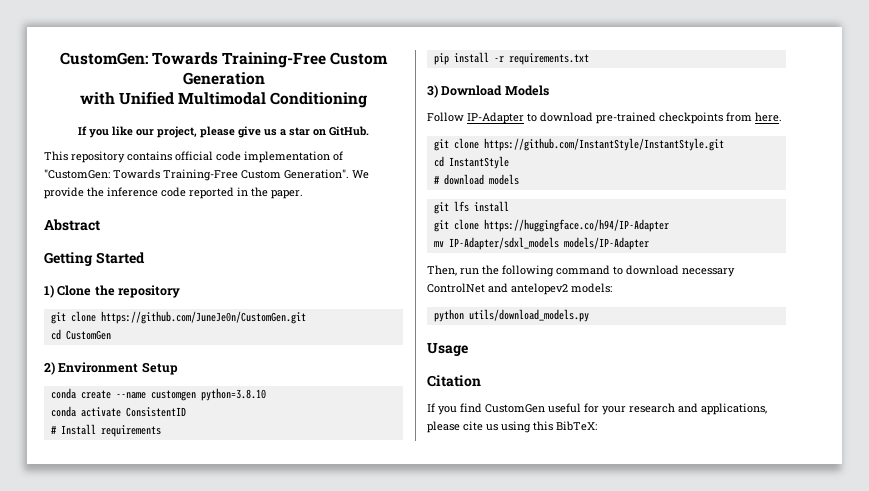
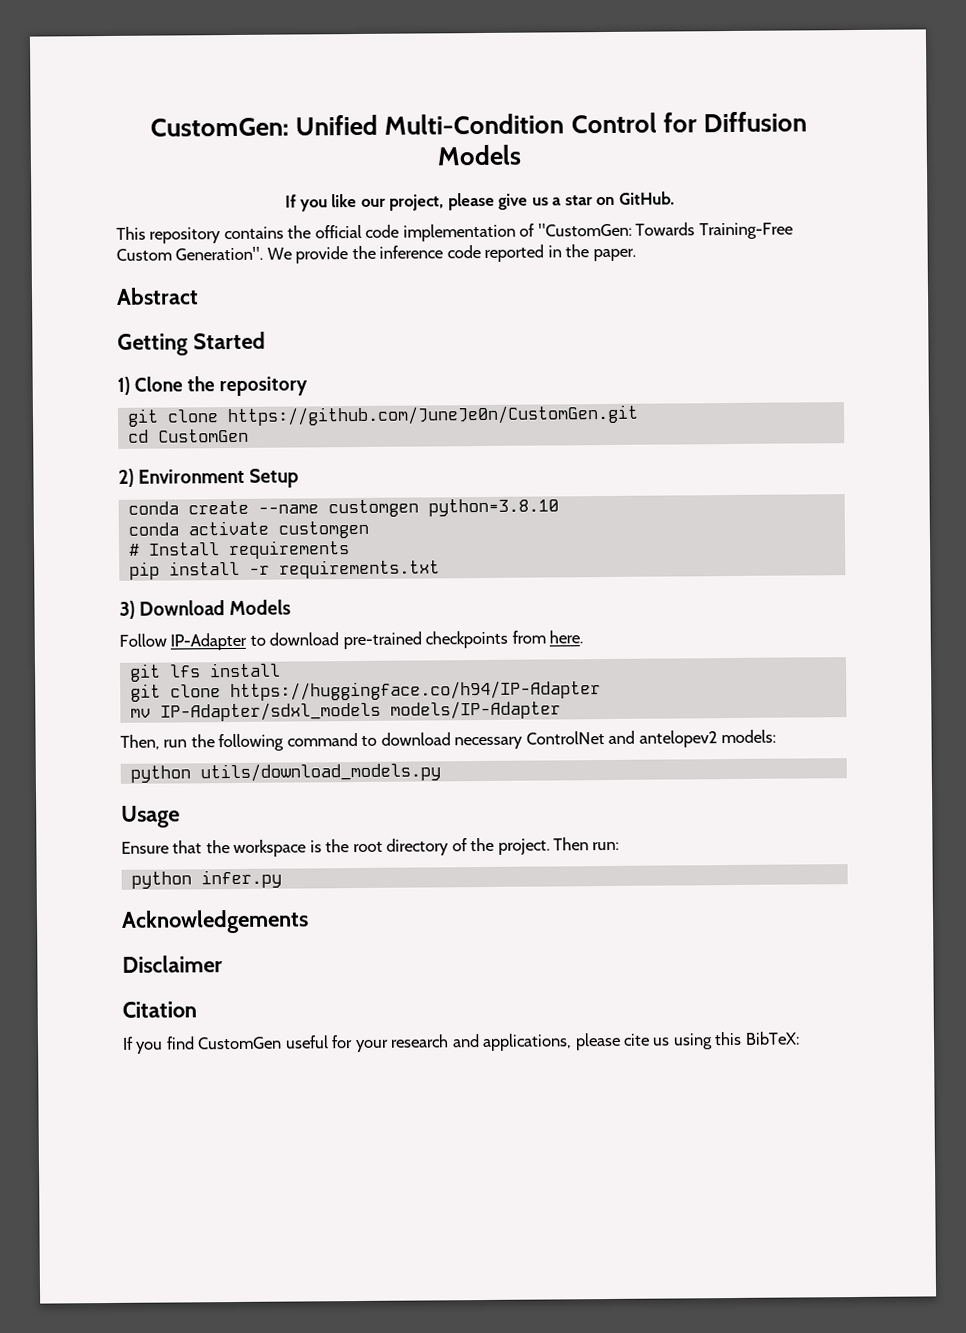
- CustomGen: Towards Training-Free Custom Generation
- with Unified Multimodal Conditioning
+ CustomGen: Unified Multi-Condition Control for Diffusion Models
- This repository contains official code implementation of "CustomGen: Towards Training-Free Custom Generation".
+ This repository contains the official code implementation of "CustomGen: Towards Training-Free Custom Generation".
- conda activate ConsistentID
+ conda activate customgen
- git clone https://github.com/InstantStyle/InstantStyle.git
- cd InstantStyle
- # download models
+ Ensure that the workspace is the root directory of the project. Then run:
+ python infer.py
+ Acknowledgements
+ Disclaimer

